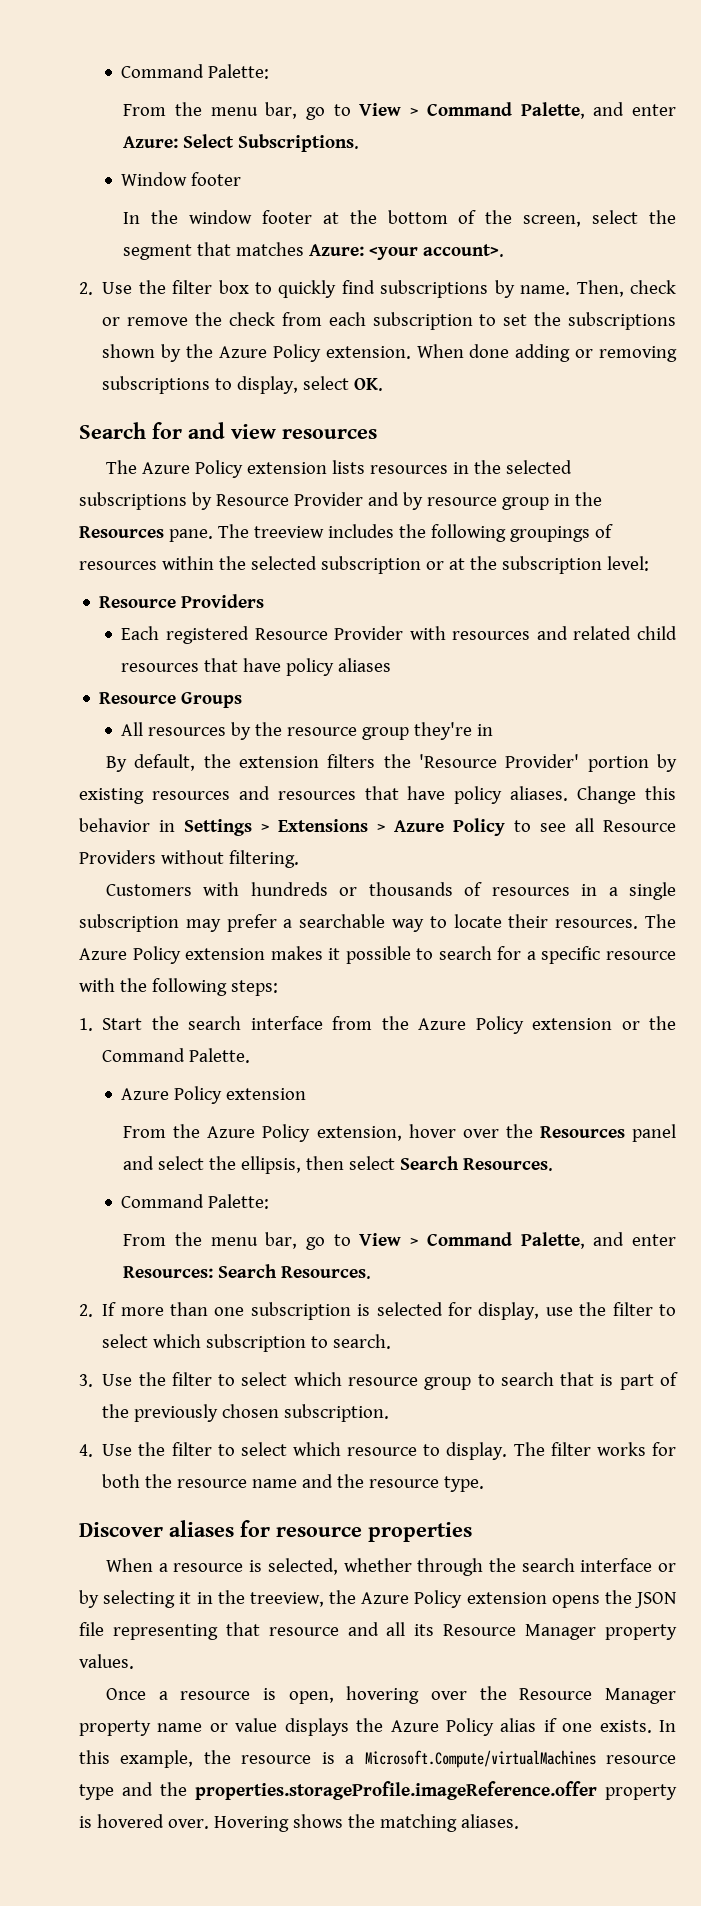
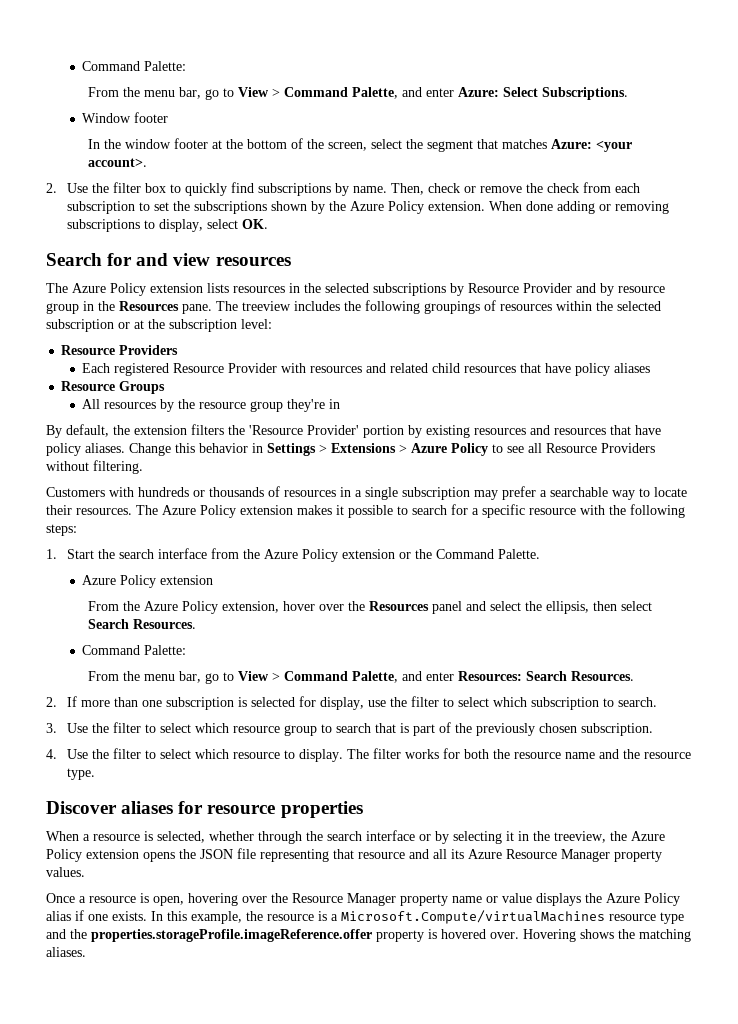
- When a resource is selected, whether through the search interface or by selecting it in the treeview, the Azure Policy extension opens the JSON file representing that resource and all its Resource Manager property values.
+ When a resource is selected, whether through the search interface or by selecting it in the treeview, the Azure Policy extension opens the JSON file representing that resource and all its Azure Resource Manager property values.

